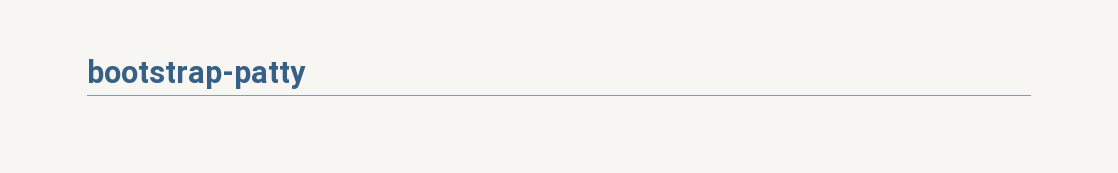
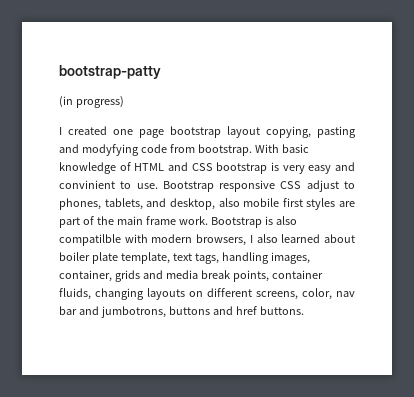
+ (in progress)
+ I created one page bootstrap layout copying, pasting and modyfying code from bootstrap. With basic knowledge of HTML and CSS bootstrap is very easy and convinient to use. Bootstrap responsive CSS adjust to phones, tablets, and desktop, also mobile first styles are part of the main frame work. Bootstrap is also compatilble with modern browsers, I also learned about boiler plate template, text tags, handling images, container, grids and media break points, container fluids, changing layouts on different screens, color, nav bar and jumbotrons, buttons and href buttons.

